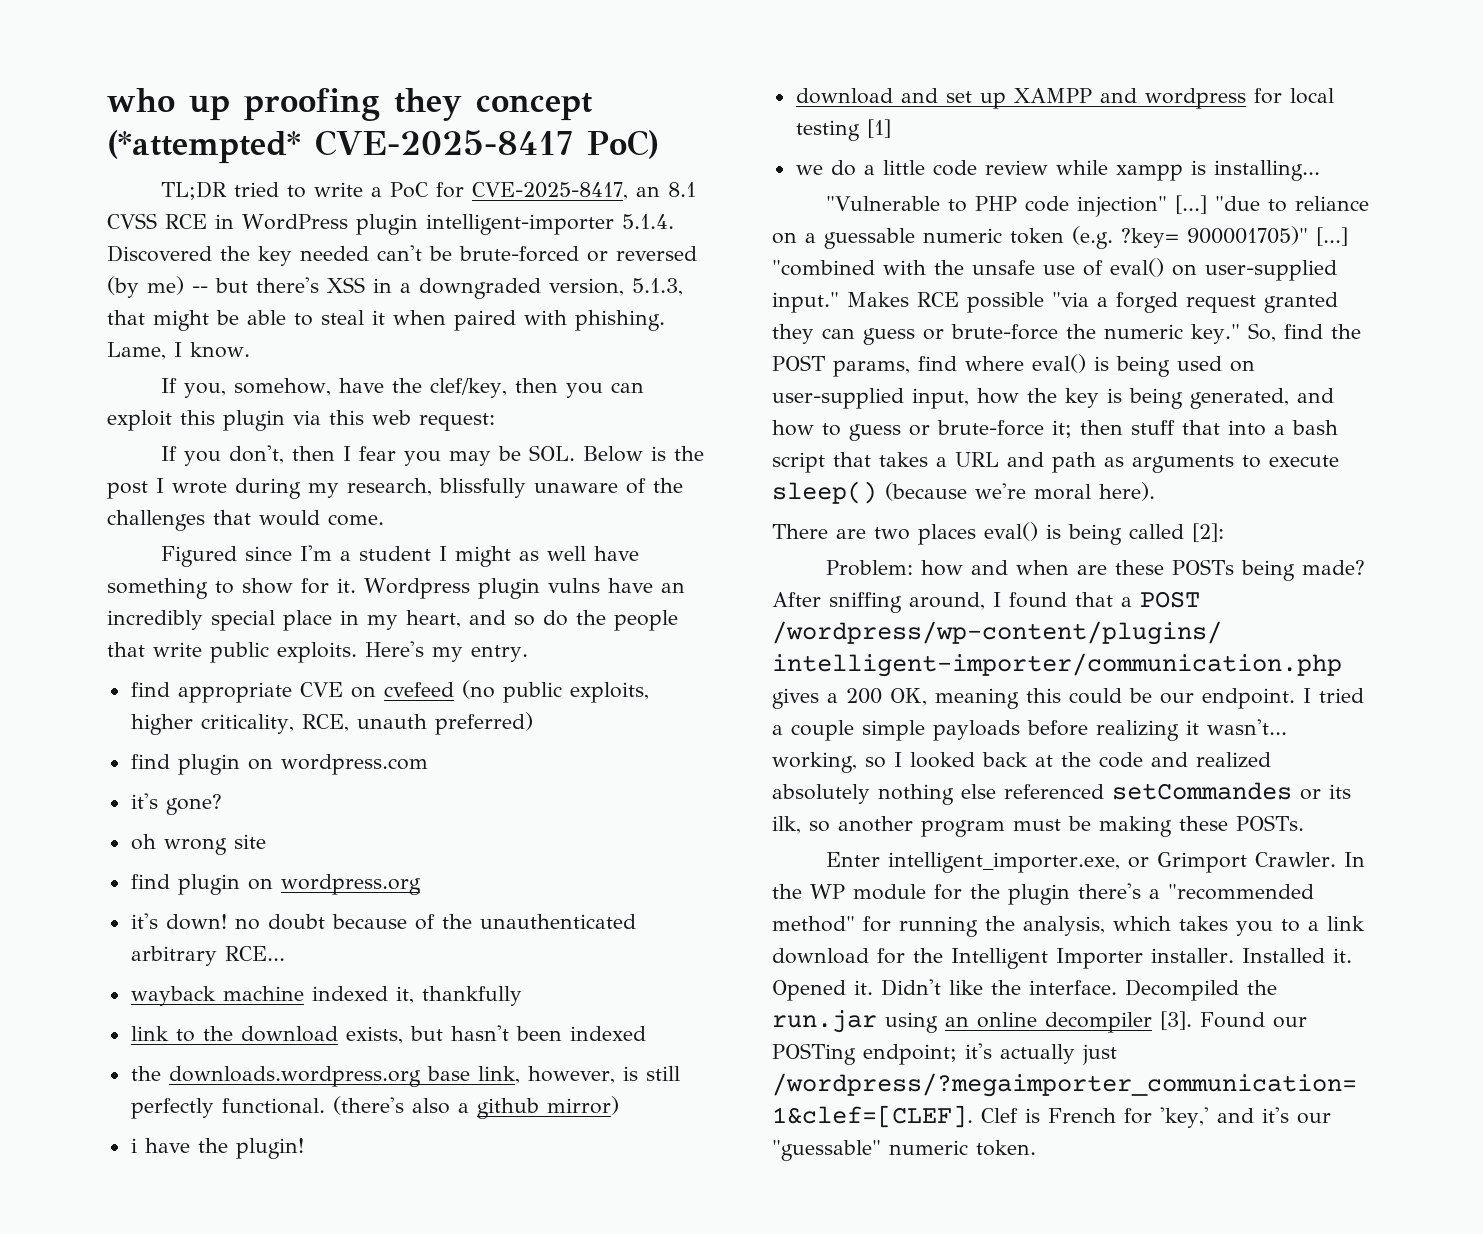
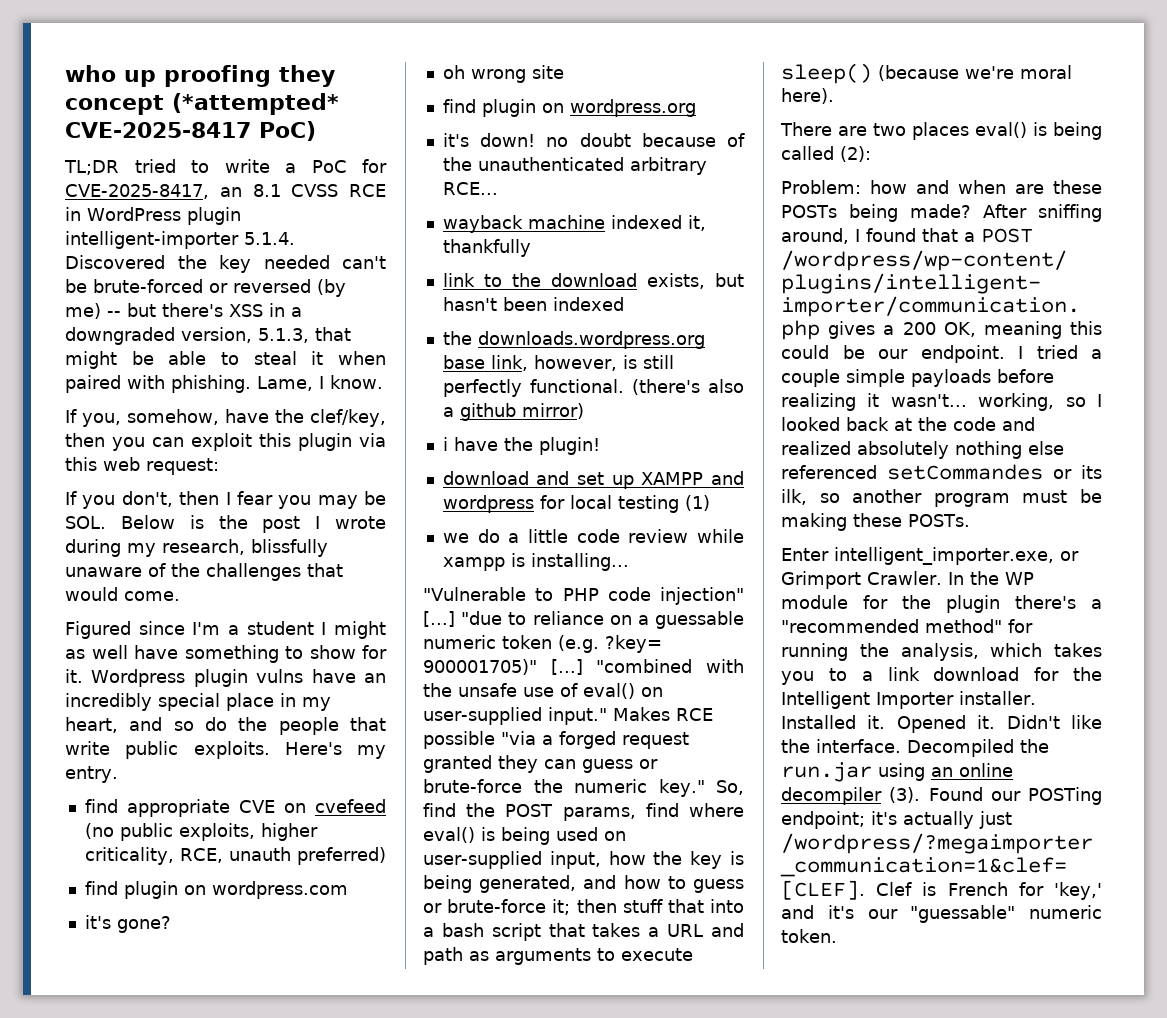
- download and set up XAMPP and wordpress for local testing [1]
+ download and set up XAMPP and wordpress for local testing (1)
- There are two places eval() is being called [2]:
+ There are two places eval() is being called (2):
- Decompiled the run.jar using an online decompiler [3].
+ Decompiled the run.jar using an online decompiler (3).

